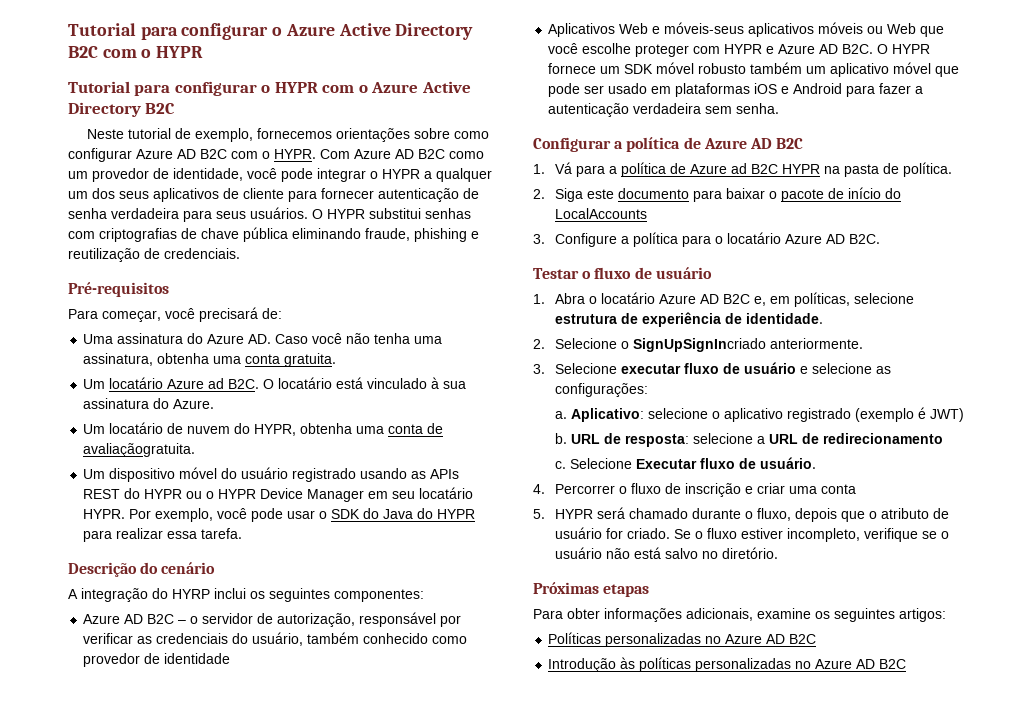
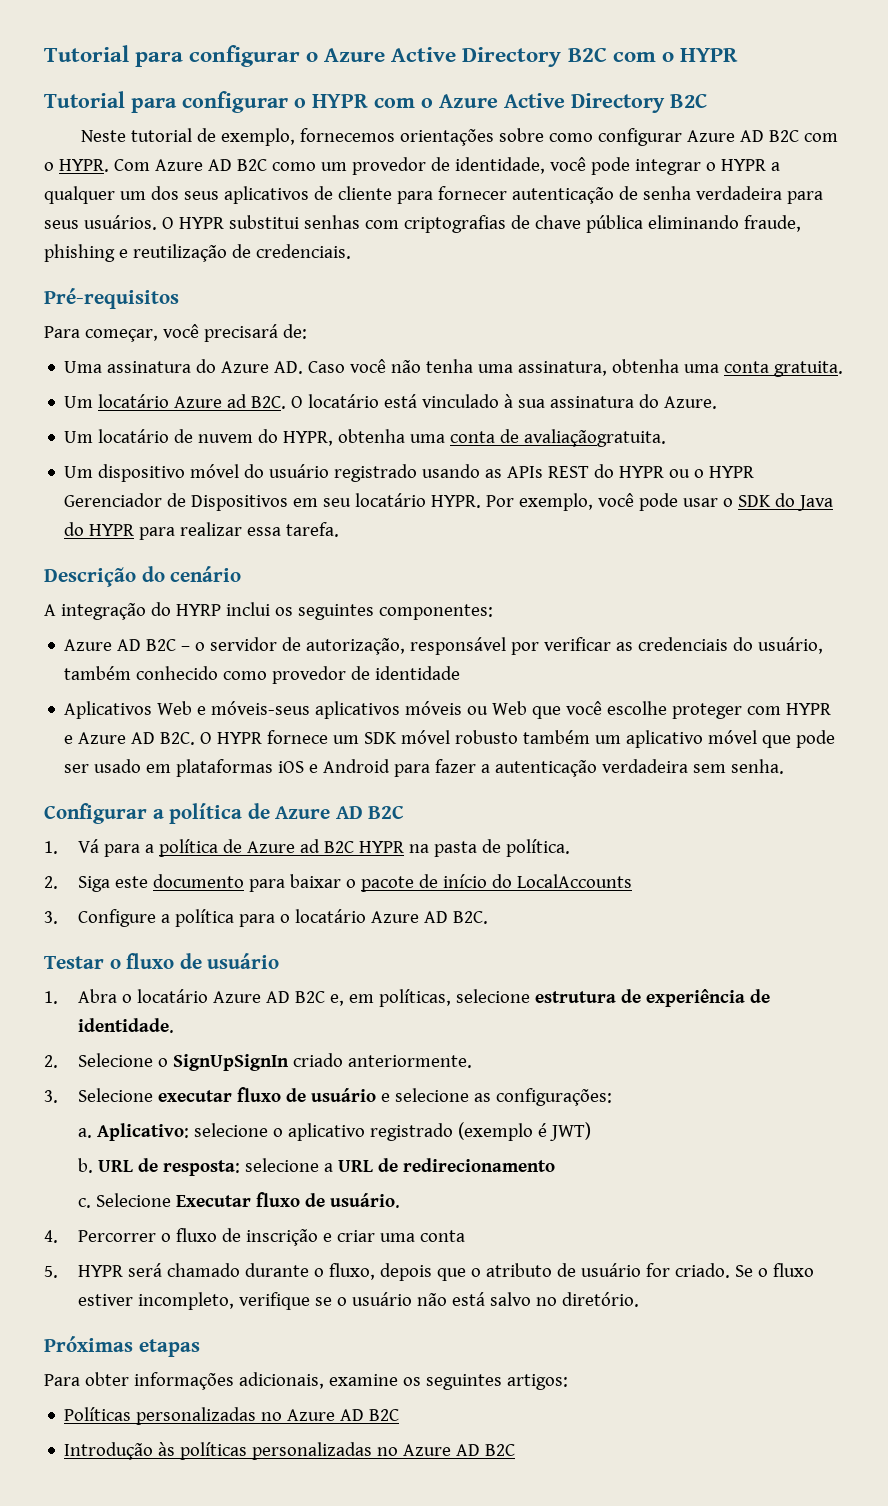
- Um dispositivo móvel do usuário registrado usando as APIs REST do HYPR ou o HYPR Device Manager em seu locatário HYPR.
+ Um dispositivo móvel do usuário registrado usando as APIs REST do HYPR ou o HYPR Gerenciador de Dispositivos em seu locatário HYPR.
- 2. Selecione o SignUpSignIncriado anteriormente.
+ 2. Selecione o SignUpSignIn criado anteriormente.

